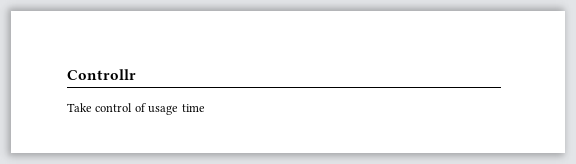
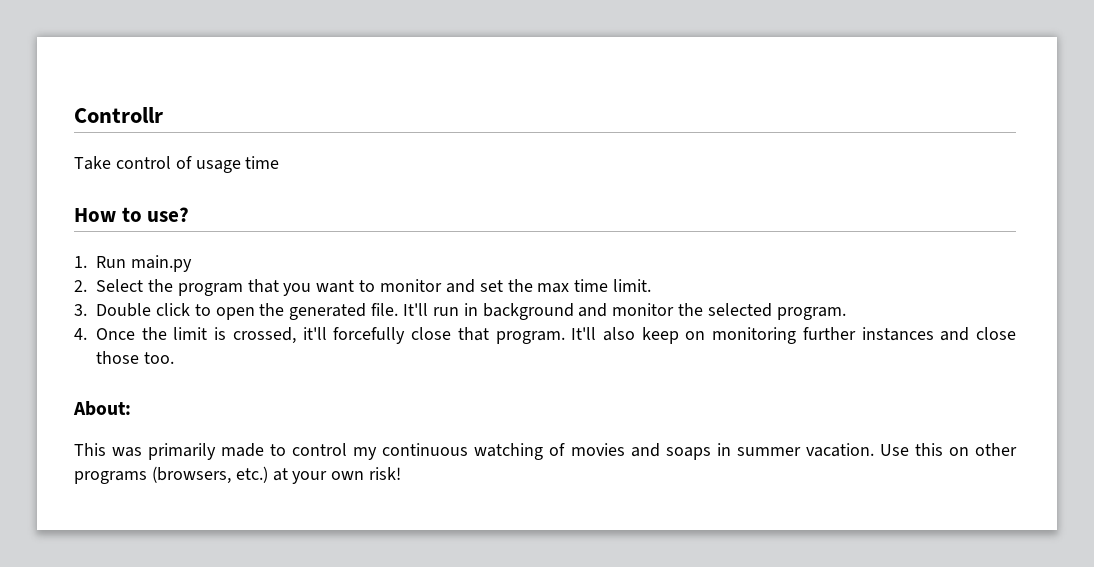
+ How to use?
+ 1. Run main.py
+ 2. Select the program that you want to monitor and set the max time limit.
+ 3. Double click to open the generated file. It'll run in background and monitor the selected program.
+ 4. Once the limit is crossed, it'll forcefully close that program. It'll also keep on monitoring further instances and close those too.
+ About:
+ This was primarily made to control my continuous watching of movies and soaps in summer vacation. Use this on other programs (browsers, etc.) at your own risk!

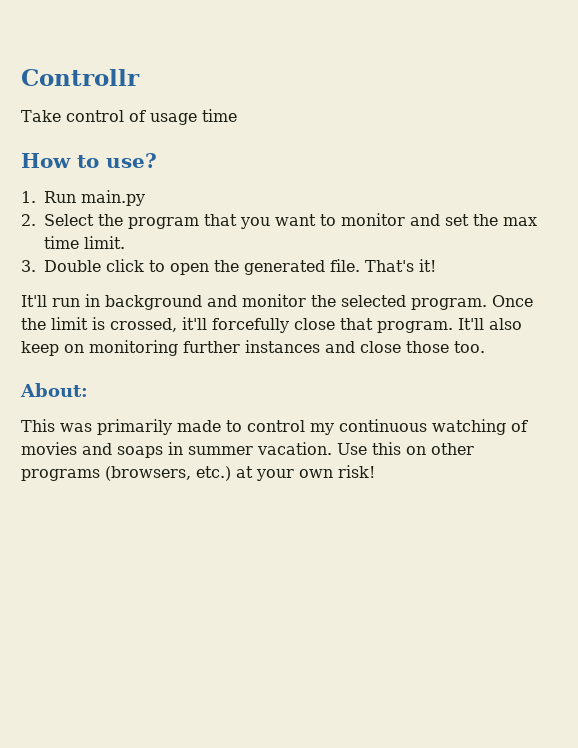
- 3. Double click to open the generated file. It'll run in background and monitor the selected program.
- 4. Once the limit is crossed, it'll forcefully close that program.
+ 3. Double click to open the generated file. That's it!
+ It'll run in background and monitor the selected program. Once the limit is crossed, it'll forcefully close that program.

